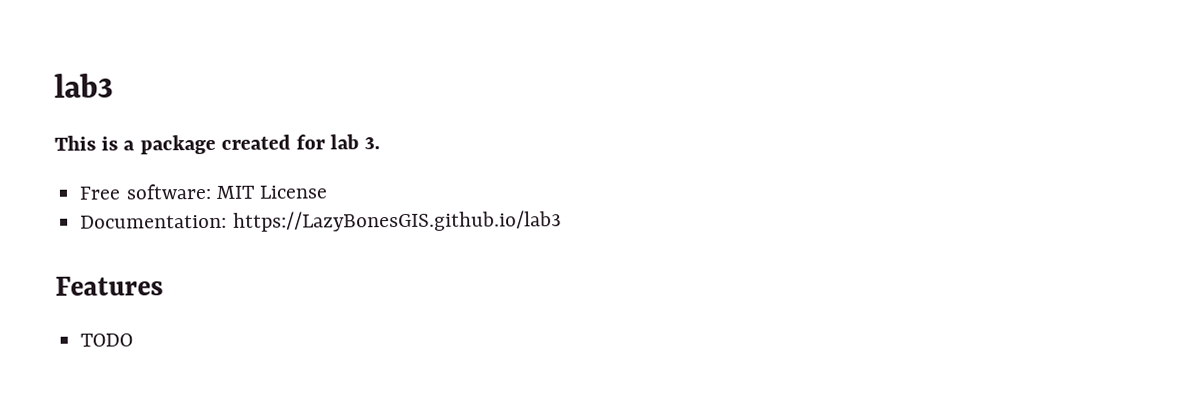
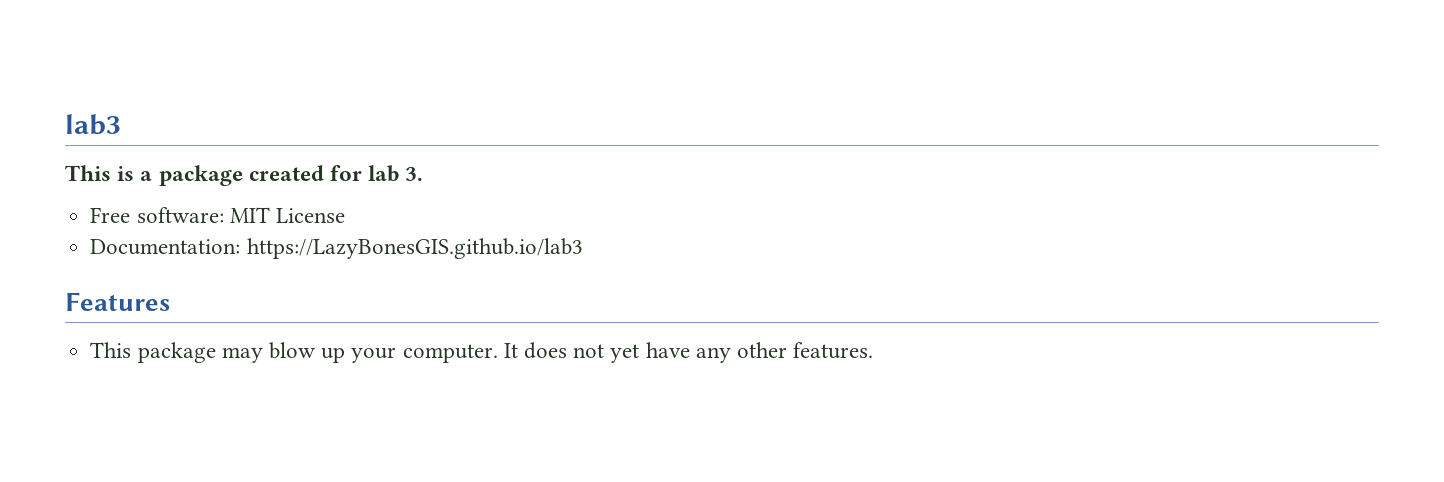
- TODO
+ This package may blow up your computer. It does not yet have any other features.

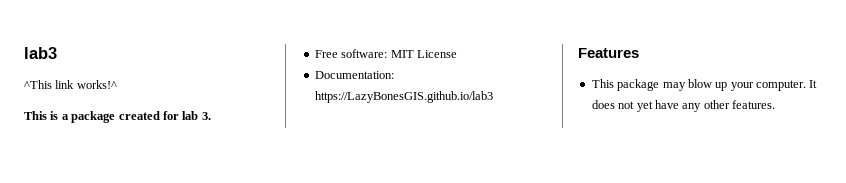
+ ^This link works!^

